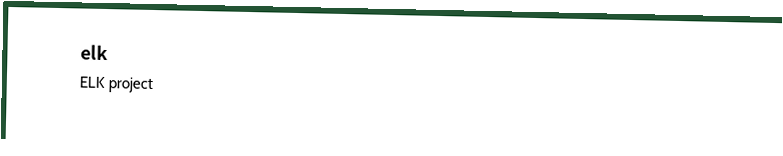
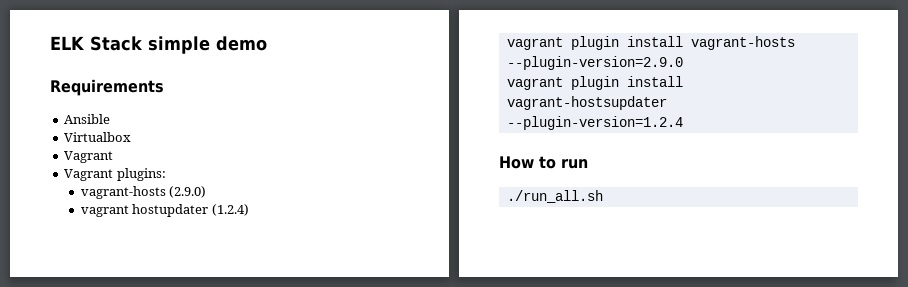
- elk
- ELK project
+ ELK Stack simple demo
+ Requirements
+ Ansible
+ Virtualbox
+ Vagrant
+ Vagrant plugins:
+ vagrant-hosts (2.9.0)
+ vagrant hostupdater (1.2.4)
+ vagrant plugin install vagrant-hosts --plugin-version=2.9.0
+ vagrant plugin install vagrant-hostsupdater --plugin-version=1.2.4
+ How to run
+ ./run_all.sh

